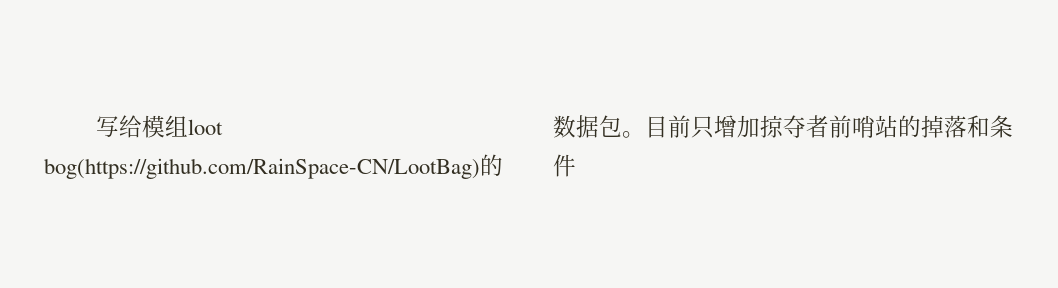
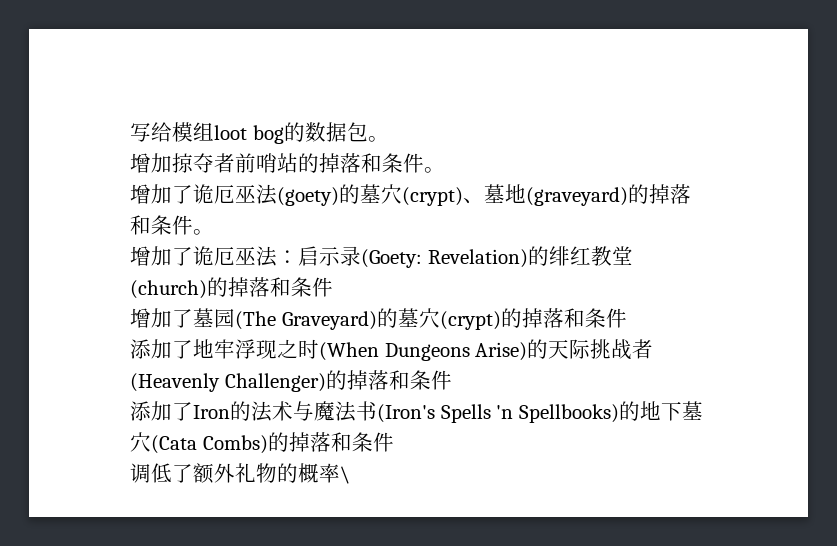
- 写给模组loot bog(https://github.com/RainSpace-CN/LootBag)的数据包。目前只增加掠夺者前哨站的掉落和条件
+ 写给模组loot bog的数据包。
+ 增加掠夺者前哨站的掉落和条件。
+ 增加了诡厄巫法(goety)的墓穴(crypt)、墓地(graveyard)的掉落和条件。
+ 增加了诡厄巫法：启示录(Goety: Revelation)的绯红教堂(church)的掉落和条件
+ 增加了墓园(The Graveyard)的墓穴(crypt)的掉落和条件
+ 添加了地牢浮现之时(When Dungeons Arise)的天际挑战者(Heavenly Challenger)的掉落和条件
+ 添加了Iron的法术与魔法书(Iron's Spells 'n Spellbooks)的地下墓穴(Cata Combs)的掉落和条件
+ 调低了额外礼物的概率\

